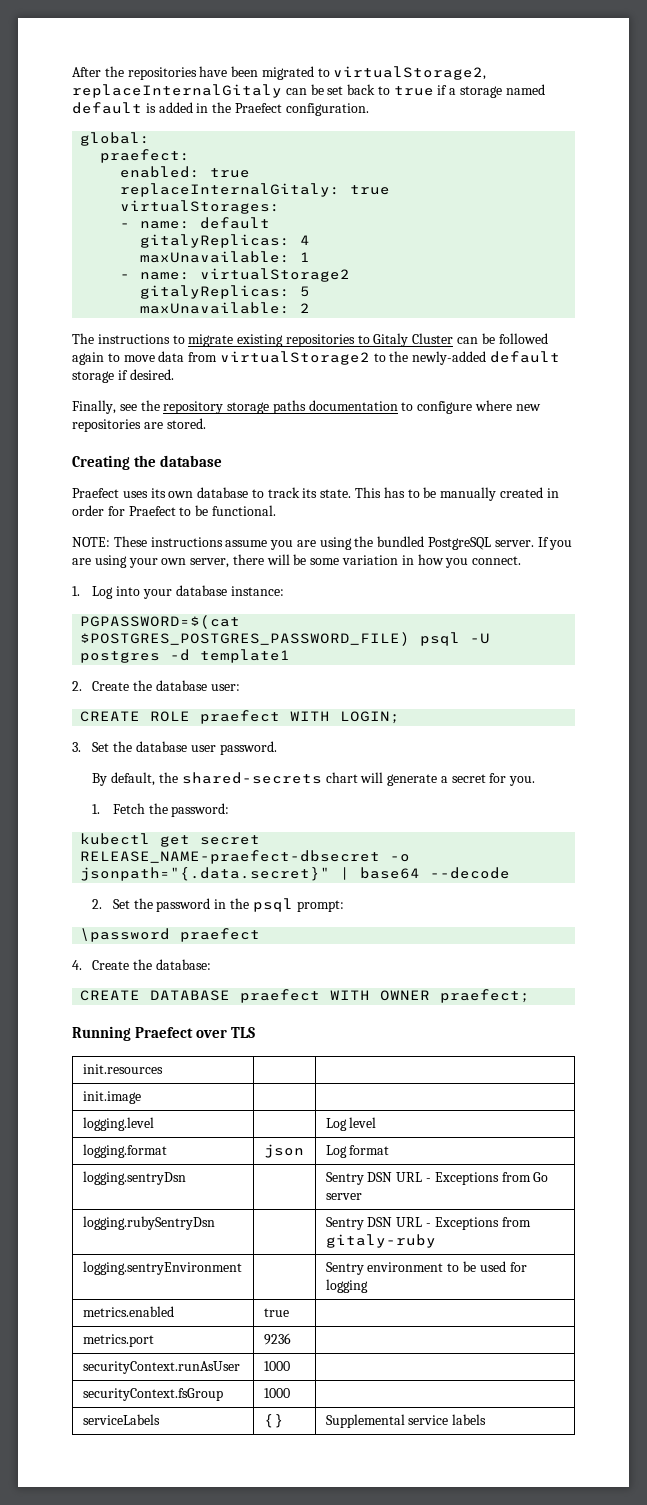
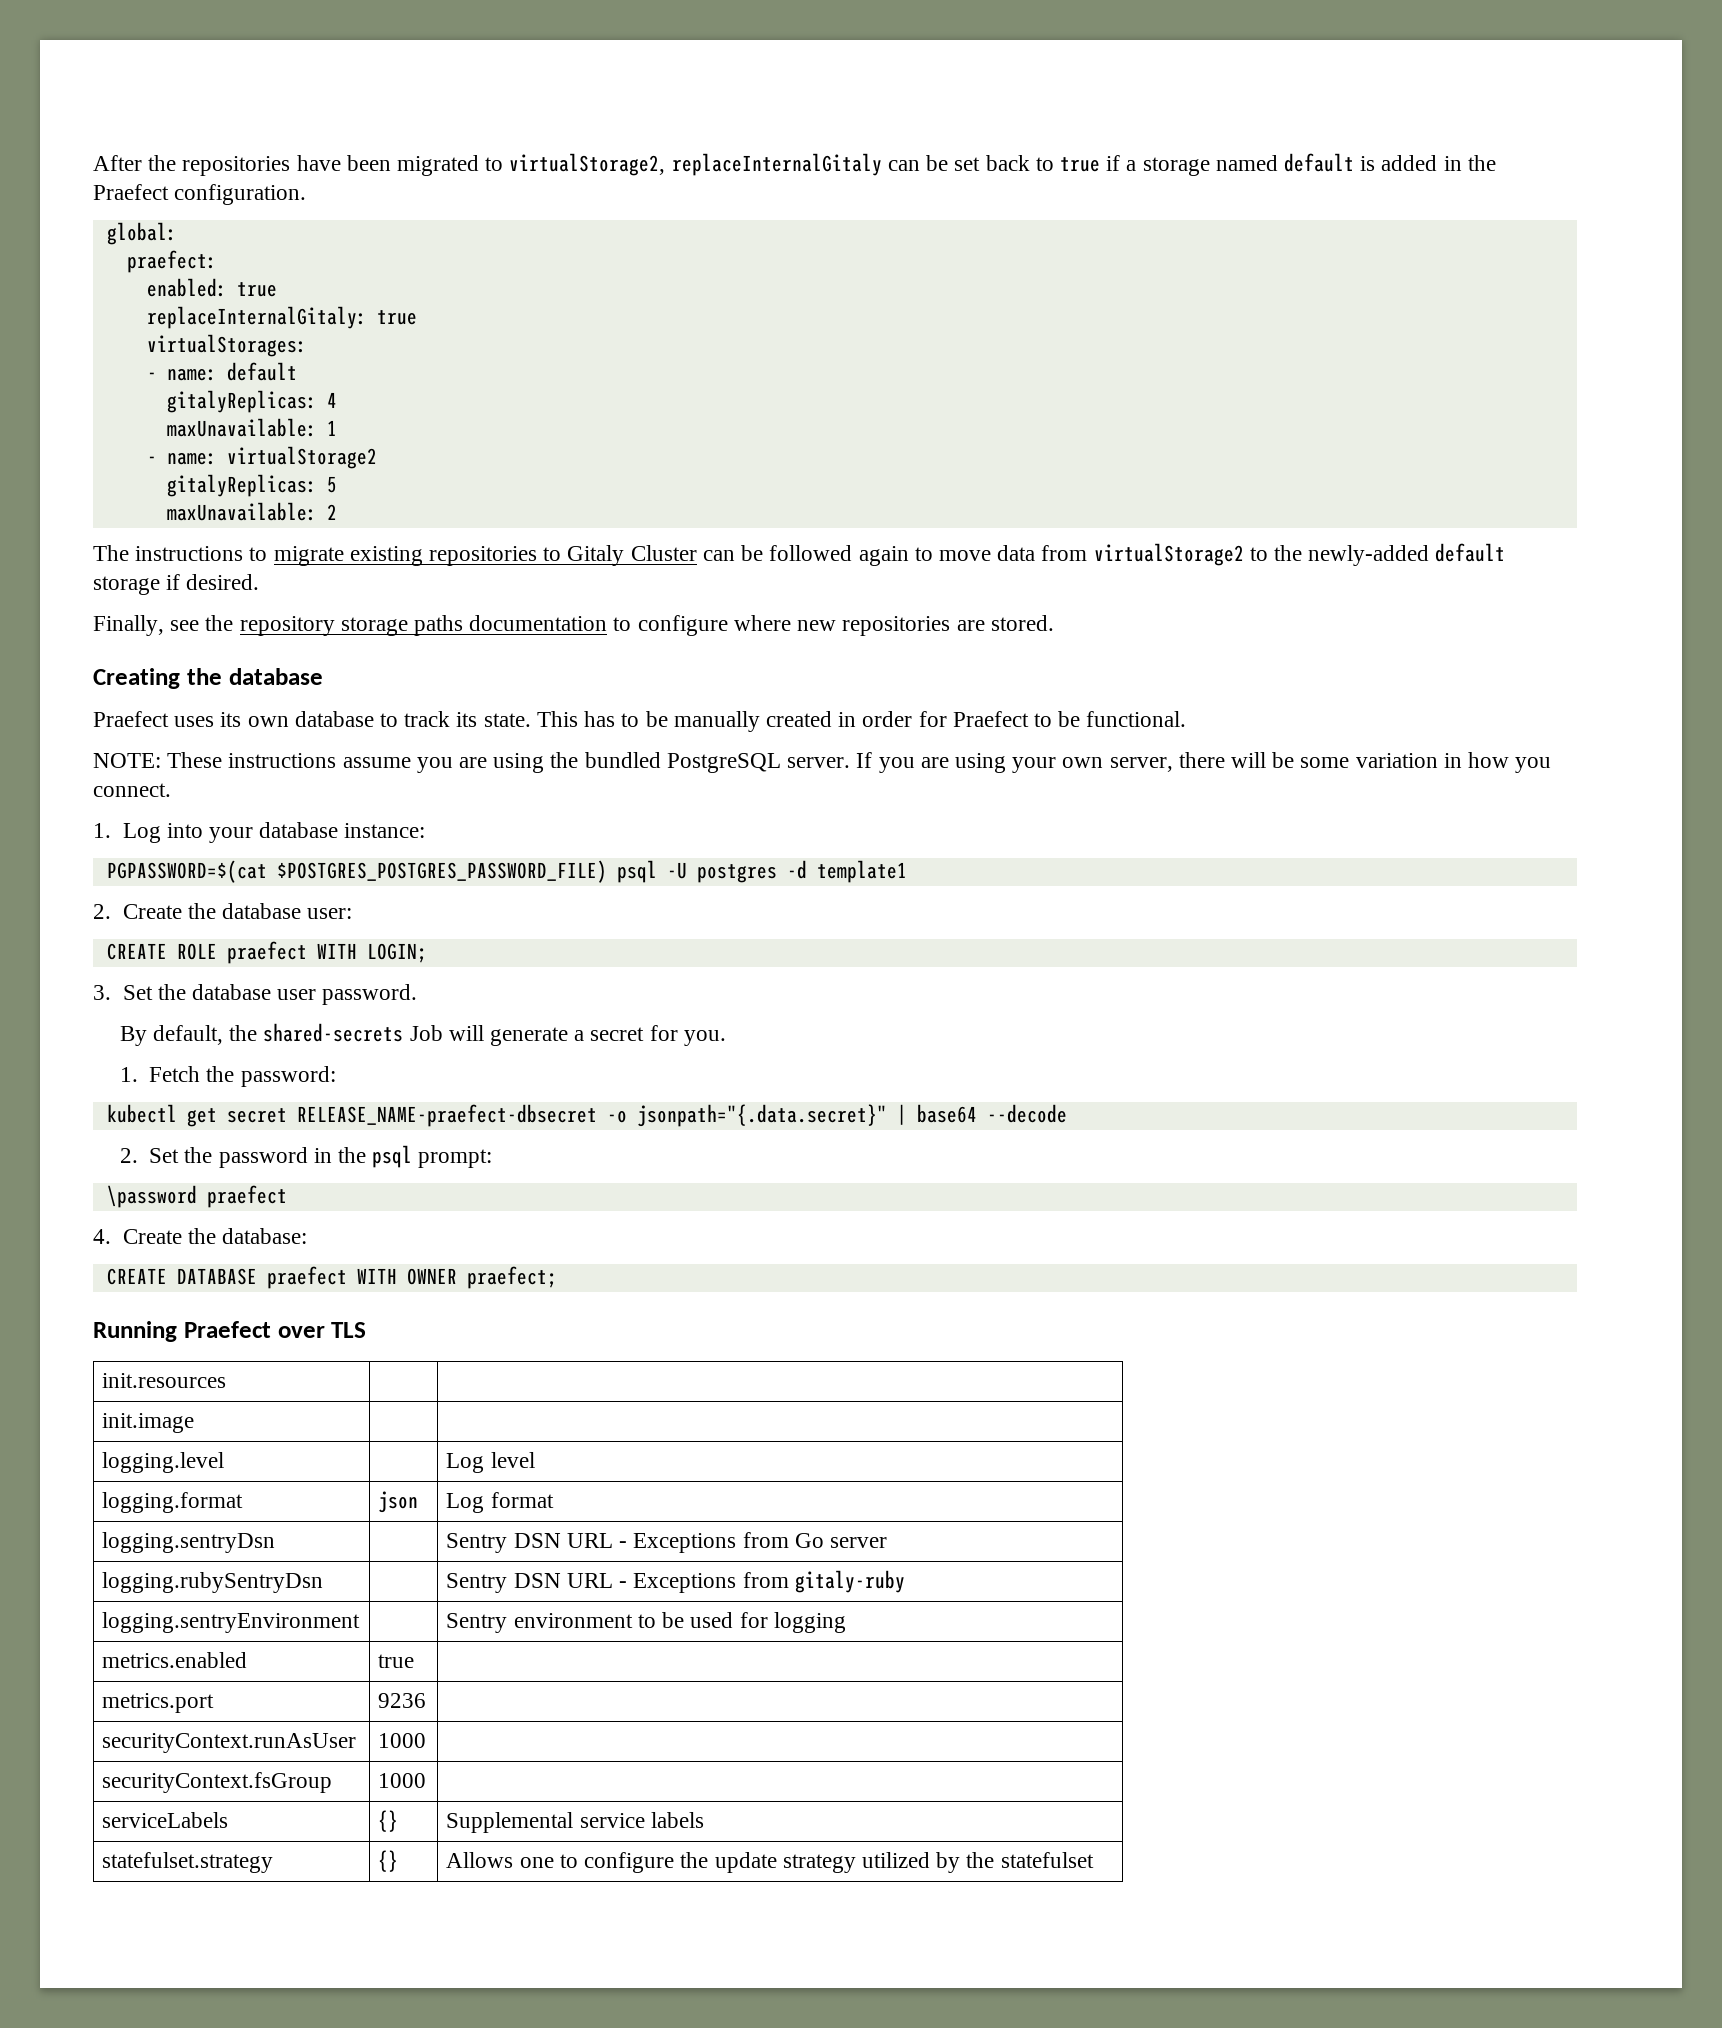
- By default, the shared-secrets chart will generate a secret for you.
+ By default, the shared-secrets Job will generate a secret for you.
+ statefulset.strategy | {} | Allows one to configure the update strategy utilized by the statefulset

